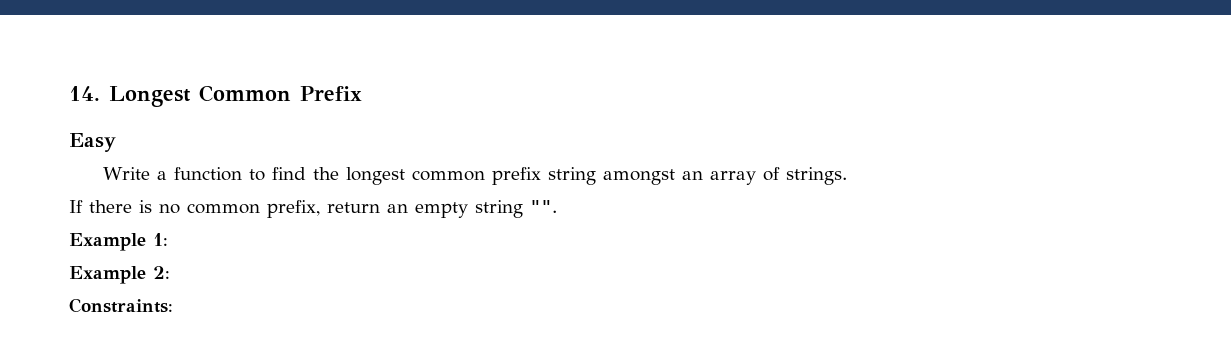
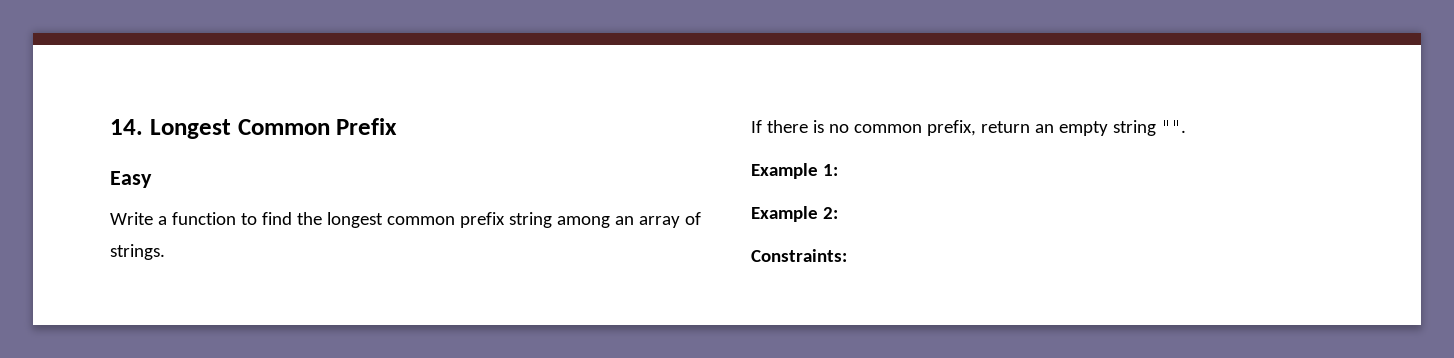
- Write a function to find the longest common prefix string amongst an array of strings.
+ Write a function to find the longest common prefix string among an array of strings.

